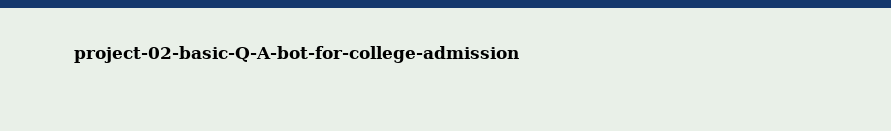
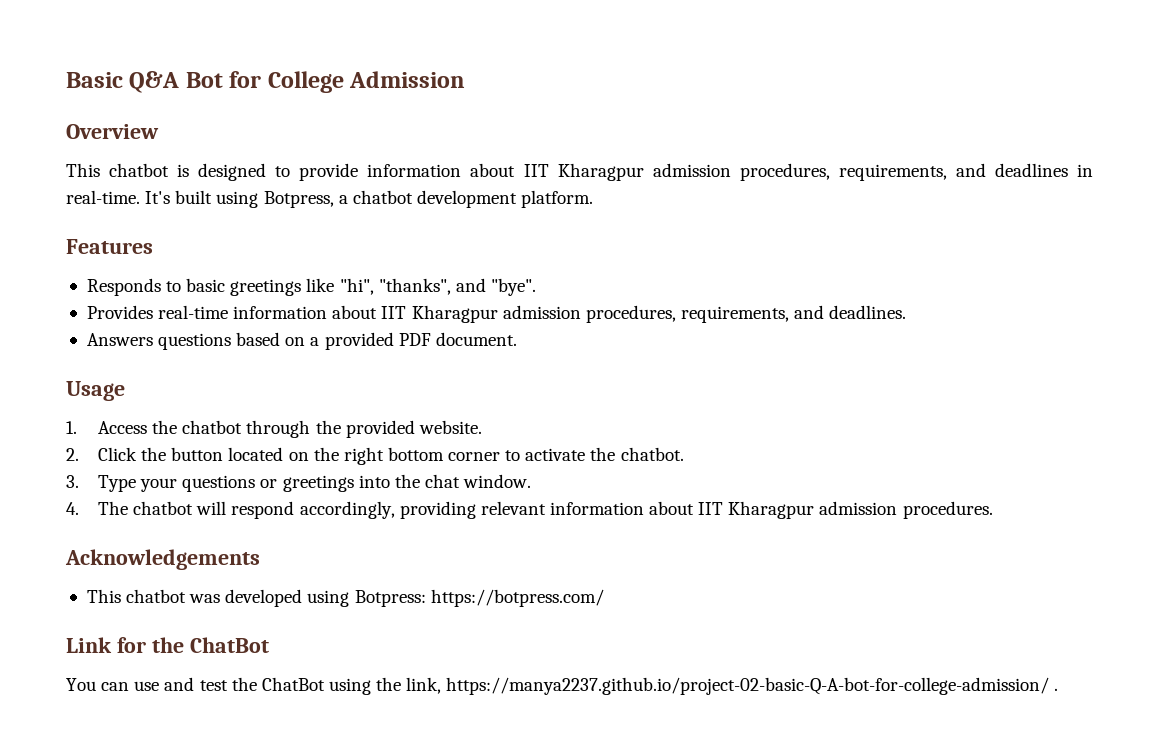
- project-02-basic-Q-A-bot-for-college-admission
+ Basic Q&A Bot for College Admission
+ Overview
+ This chatbot is designed to provide information about IIT Kharagpur admission procedures, requirements, and deadlines in real-time. It's built using Botpress, a chatbot development platform.
+ Features
+ Responds to basic greetings like "hi", "thanks", and "bye".
+ Provides real-time information about IIT Kharagpur admission procedures, requirements, and deadlines.
+ Answers questions based on a provided PDF document.
+ Usage
+ 1. Access the chatbot through the provided website.
+ 2. Click the button located on the right bottom corner to activate the chatbot.
+ 3. Type your questions or greetings into the chat window.
+ 4. The chatbot will respond accordingly, providing relevant information about IIT Kharagpur admission procedures.
+ Acknowledgements
+ This chatbot was developed using Botpress: https://botpress.com/
+ Link for the ChatBot
+ You can use and test the ChatBot using the link, https://manya2237.github.io/project-02-basic-Q-A-bot-for-college-admission/ .

